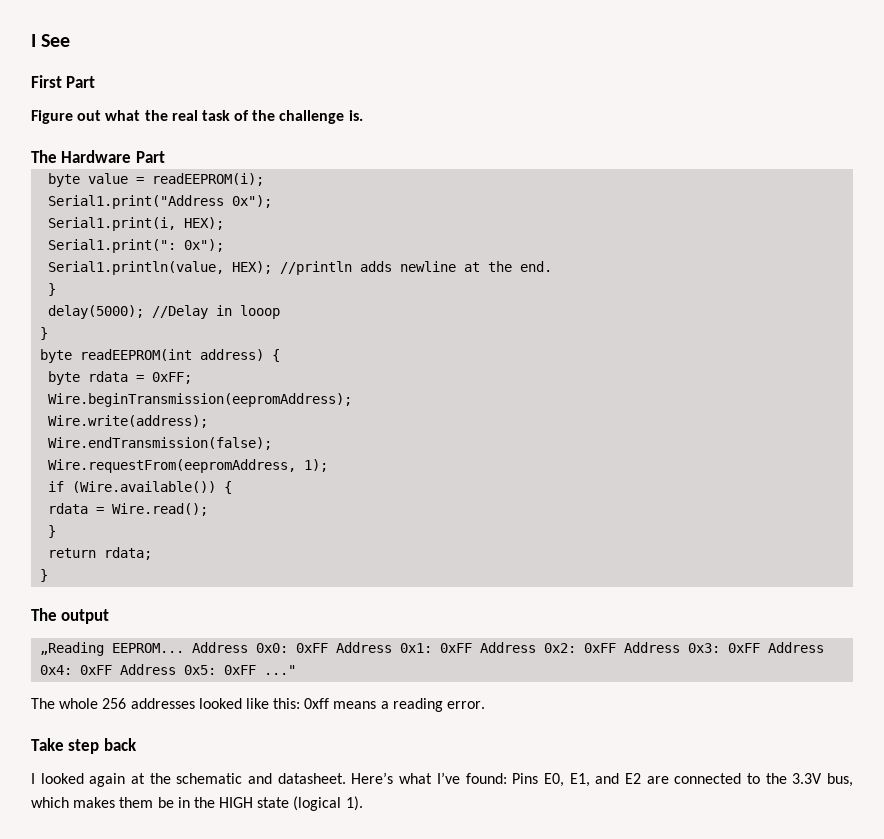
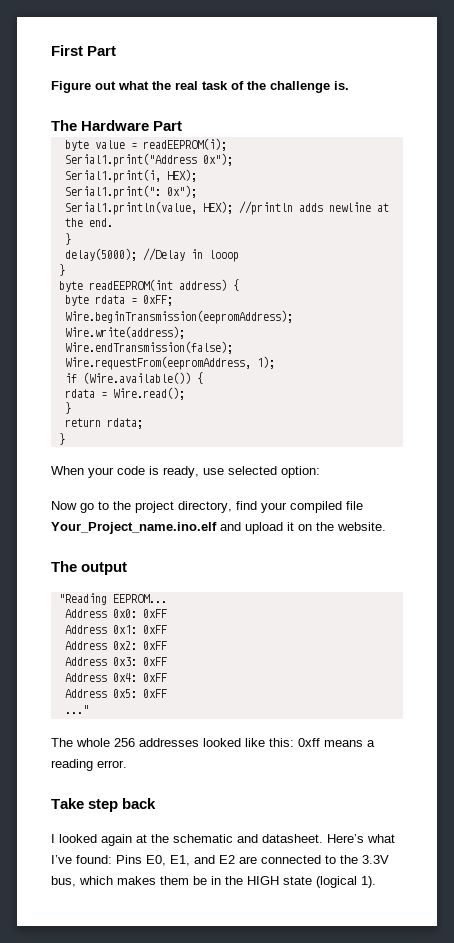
- I See
+ When your code is ready, use selected option:
+ Now go to the project directory, find your compiled file Your_Project_name.ino.elf and upload it on the website.
- „Reading EEPROM... Address 0x0: 0xFF Address 0x1: 0xFF Address 0x2: 0xFF Address 0x3: 0xFF Address 0x4: 0xFF Address 0x5: 0xFF ..."
+ "Reading EEPROM...
+ Address 0x0: 0xFF
+ Address 0x1: 0xFF
+ Address 0x2: 0xFF
+ Address 0x3: 0xFF
+ Address 0x4: 0xFF
+ Address 0x5: 0xFF
+ ..."

